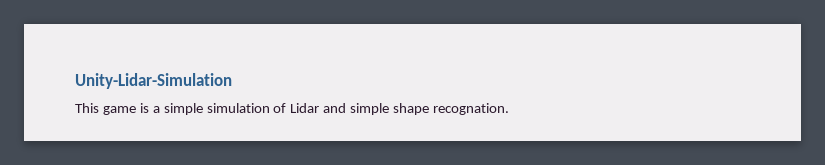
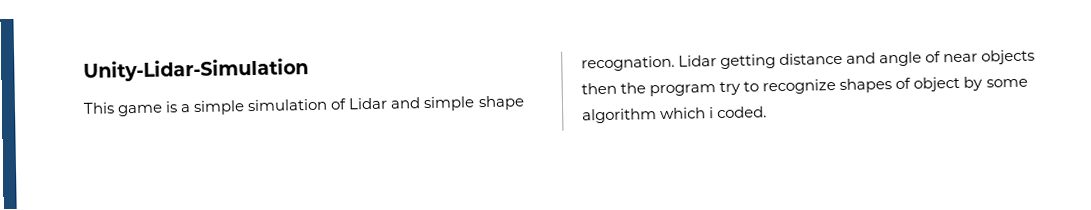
+ Lidar getting distance and angle of near objects then the program try to recognize shapes of object by some algorithm which i coded.

